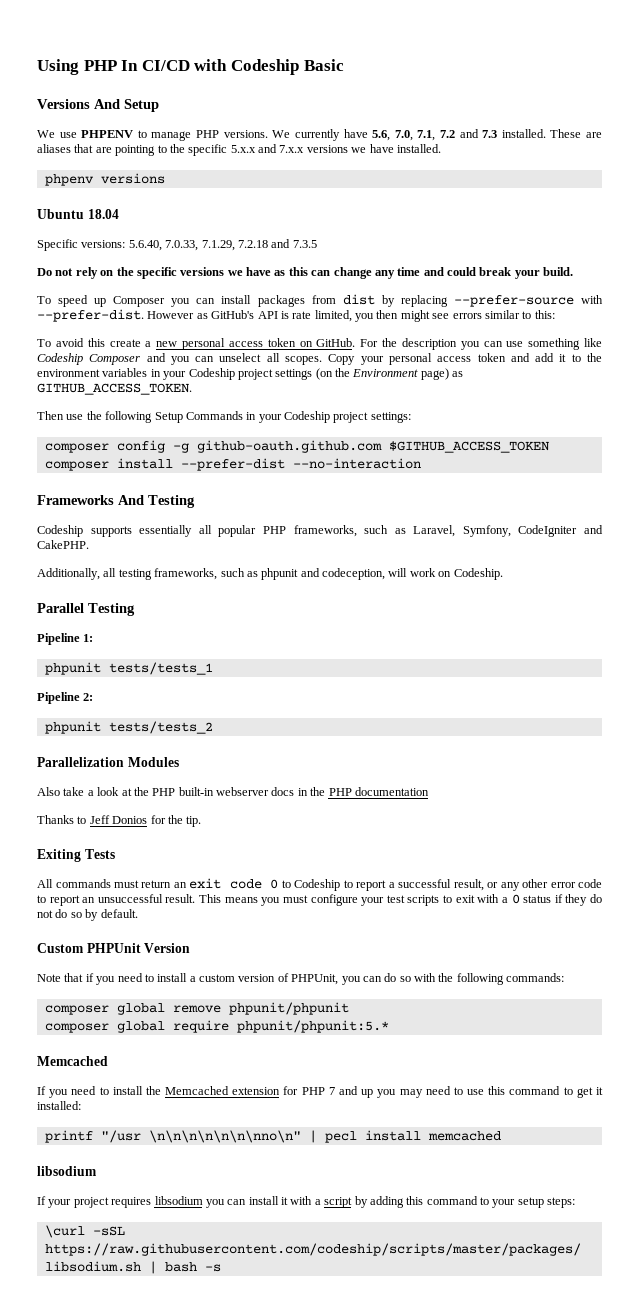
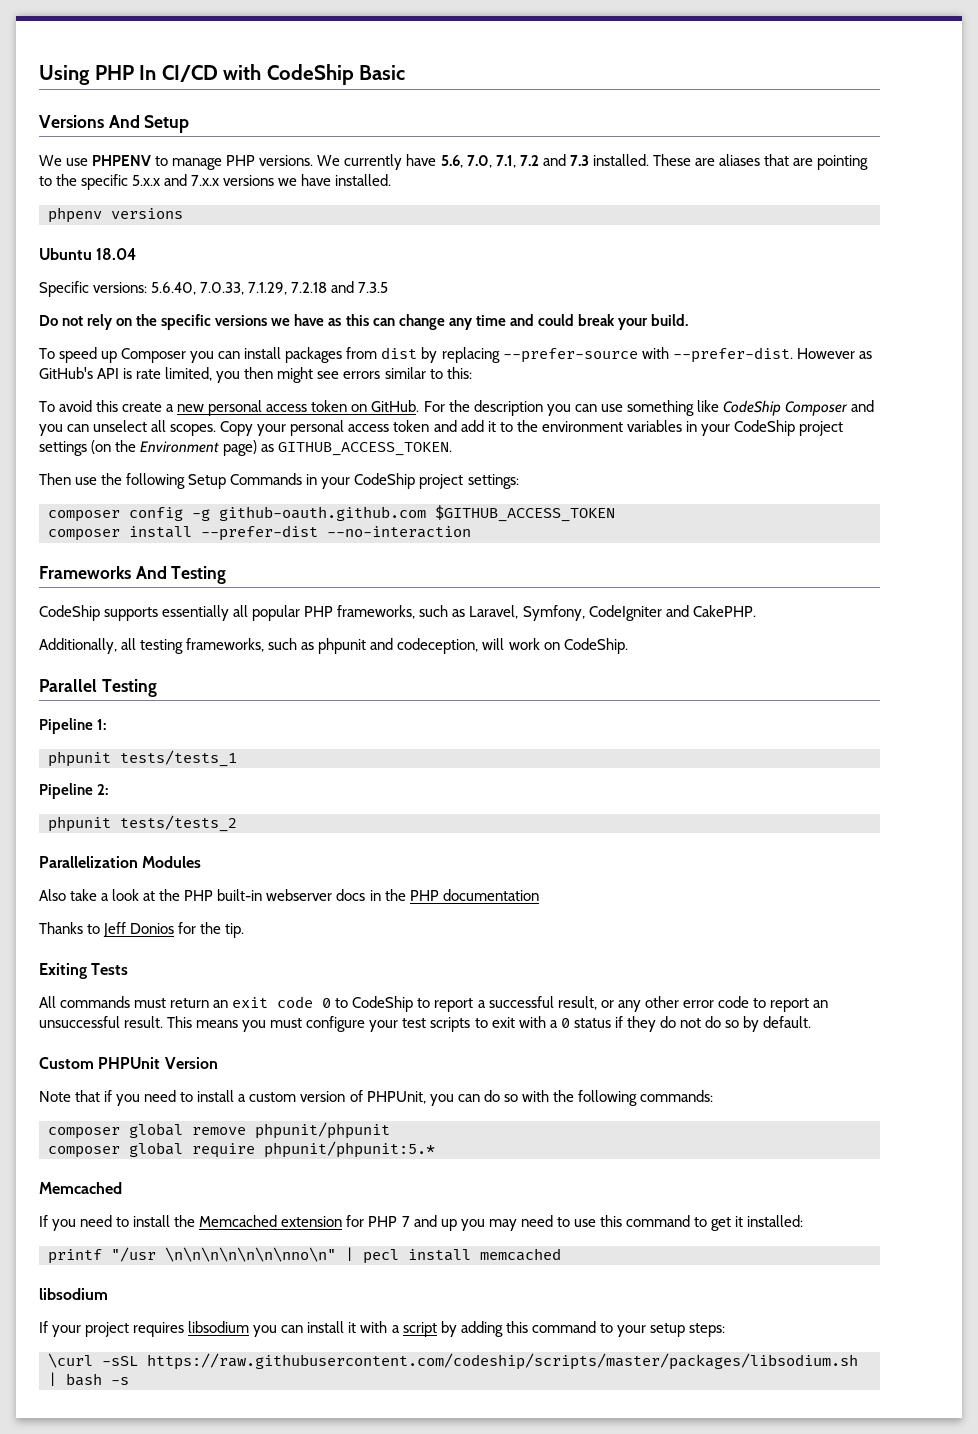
- Using PHP In CI/CD with Codeship Basic
+ Using PHP In CI/CD with CodeShip Basic
- For the description you can use something like Codeship Composer and you can unselect all scopes.
+ For the description you can use something like CodeShip Composer and you can unselect all scopes.
- Copy your personal access token and add it to the environment variables in your Codeship project settings (on the Environment page) as GITHUB_ACCESS_TOKEN.
+ Copy your personal access token and add it to the environment variables in your CodeShip project settings (on the Environment page) as GITHUB_ACCESS_TOKEN.
- Then use the following Setup Commands in your Codeship project settings:
+ Then use the following Setup Commands in your CodeShip project settings:
- Codeship supports essentially all popular PHP frameworks, such as Laravel, Symfony, CodeIgniter and CakePHP.
+ CodeShip supports essentially all popular PHP frameworks, such as Laravel, Symfony, CodeIgniter and CakePHP.
- Additionally, all testing frameworks, such as phpunit and codeception, will work on Codeship.
+ Additionally, all testing frameworks, such as phpunit and codeception, will work on CodeShip.
- All commands must return an exit code 0 to Codeship to report a successful result, or any other error code to report an unsuccessful result.
+ All commands must return an exit code 0 to CodeShip to report a successful result, or any other error code to report an unsuccessful result.

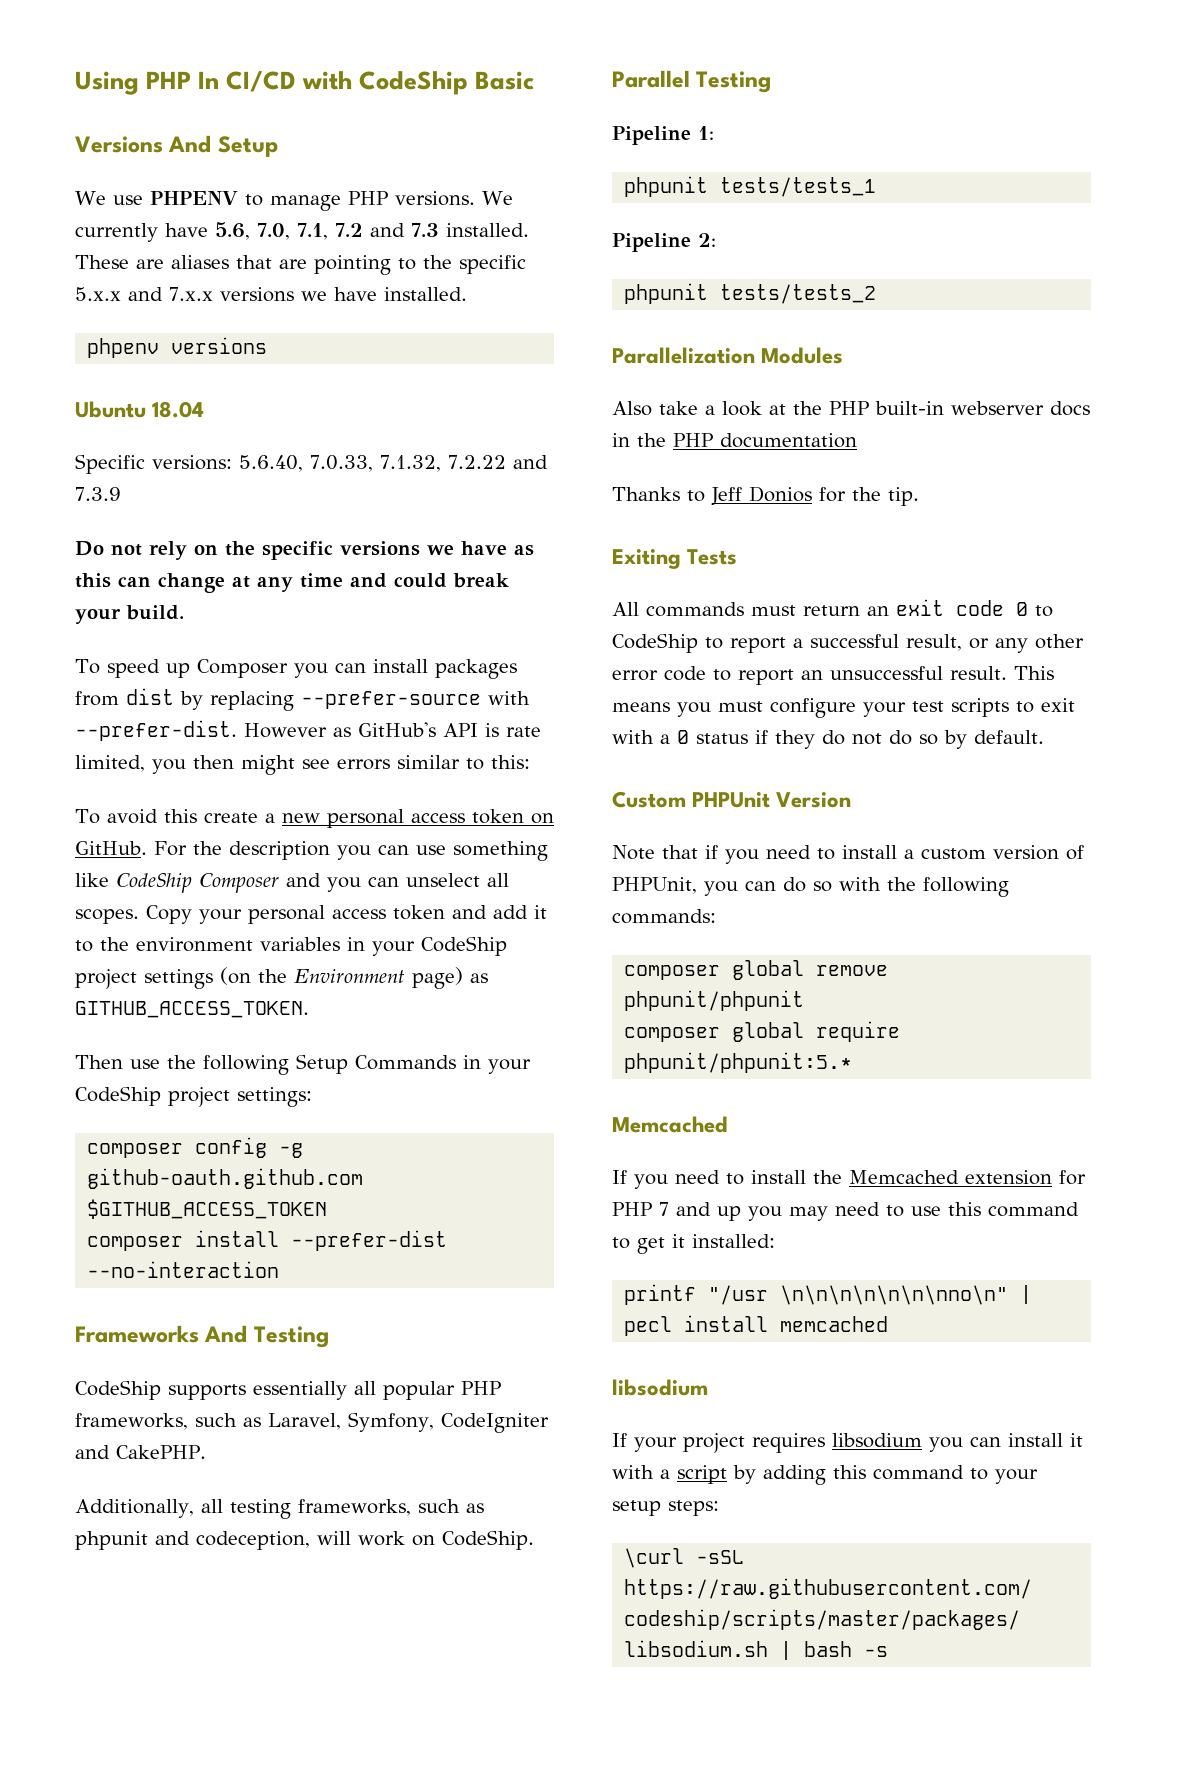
- Specific versions: 5.6.40, 7.0.33, 7.1.29, 7.2.18 and 7.3.5
+ Specific versions: 5.6.40, 7.0.33, 7.1.32, 7.2.22 and 7.3.9
- Do not rely on the specific versions we have as this can change any time and could break your build.
+ Do not rely on the specific versions we have as this can change at any time and could break your build.

